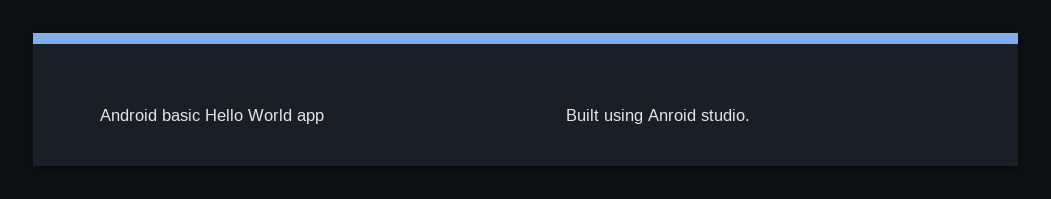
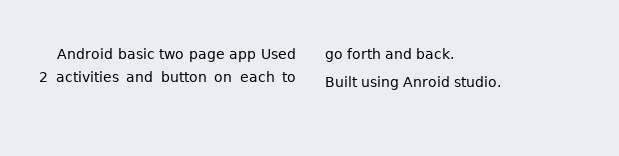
- Android basic Hello World app
+ Android basic two page app Used 2 activities and button on each to go forth and back.

